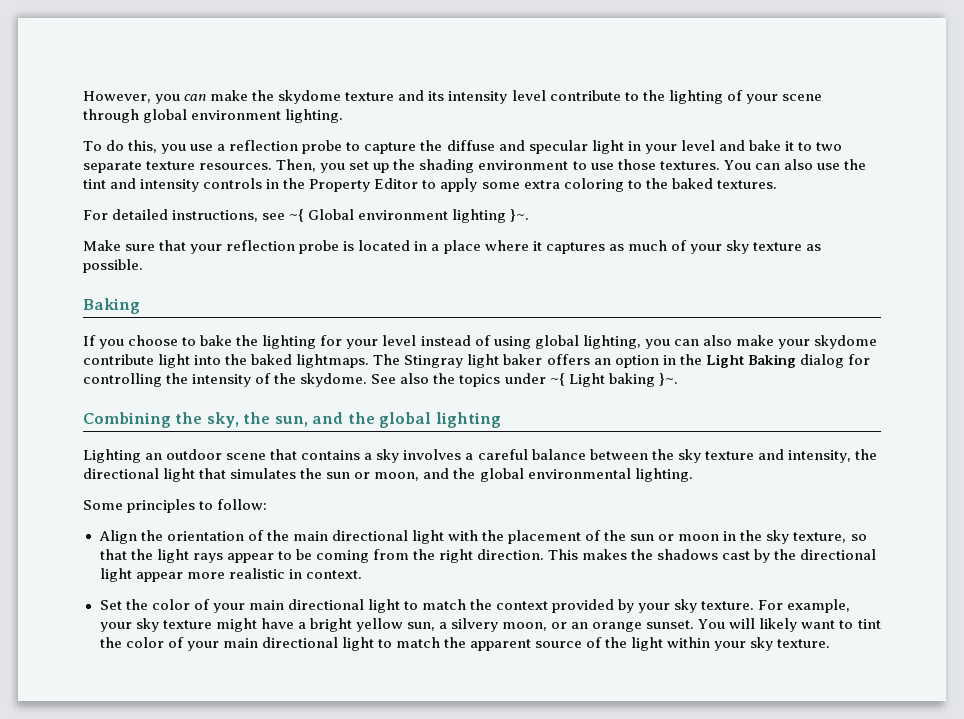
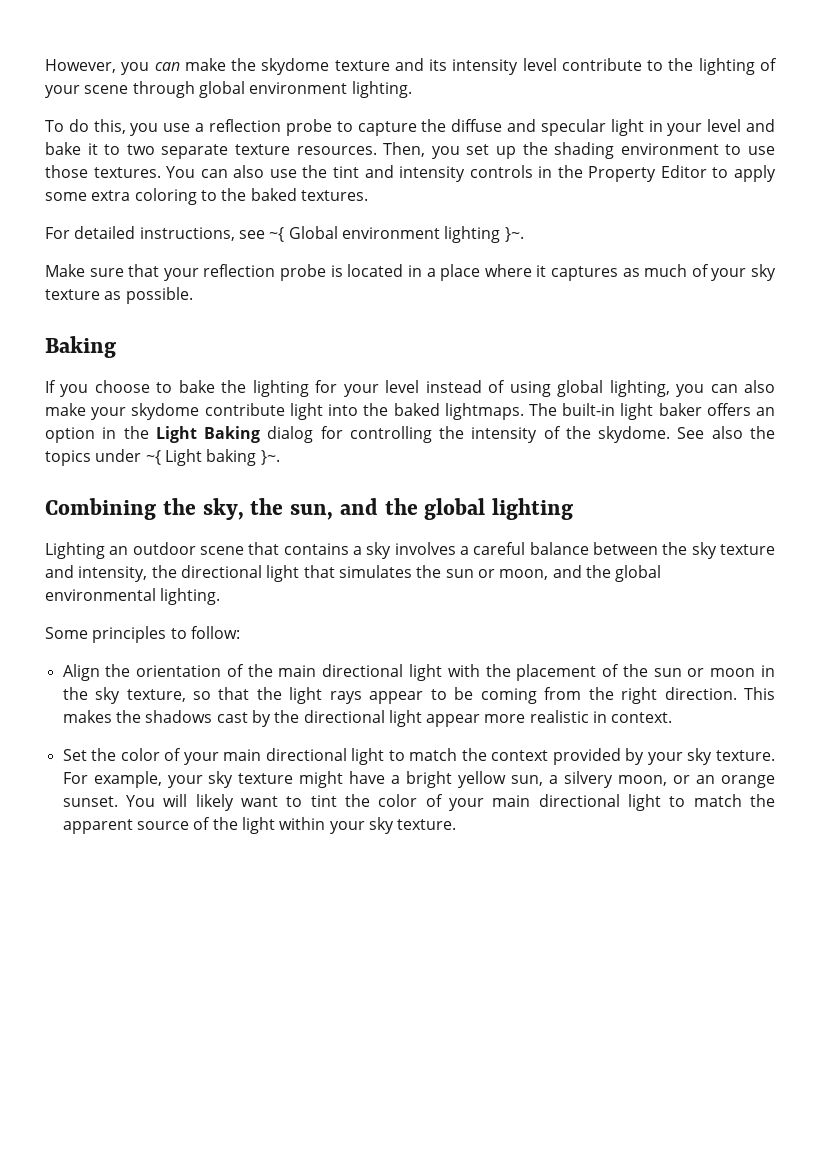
- The Stingray light baker offers an option in the Light Baking dialog for controlling the intensity of the skydome.
+ The built-in light baker offers an option in the Light Baking dialog for controlling the intensity of the skydome.

